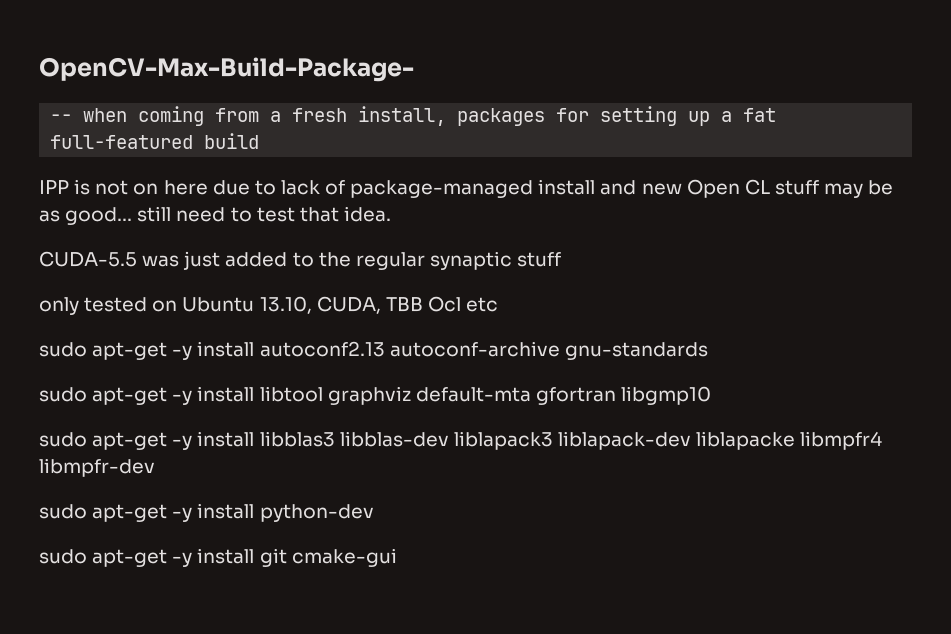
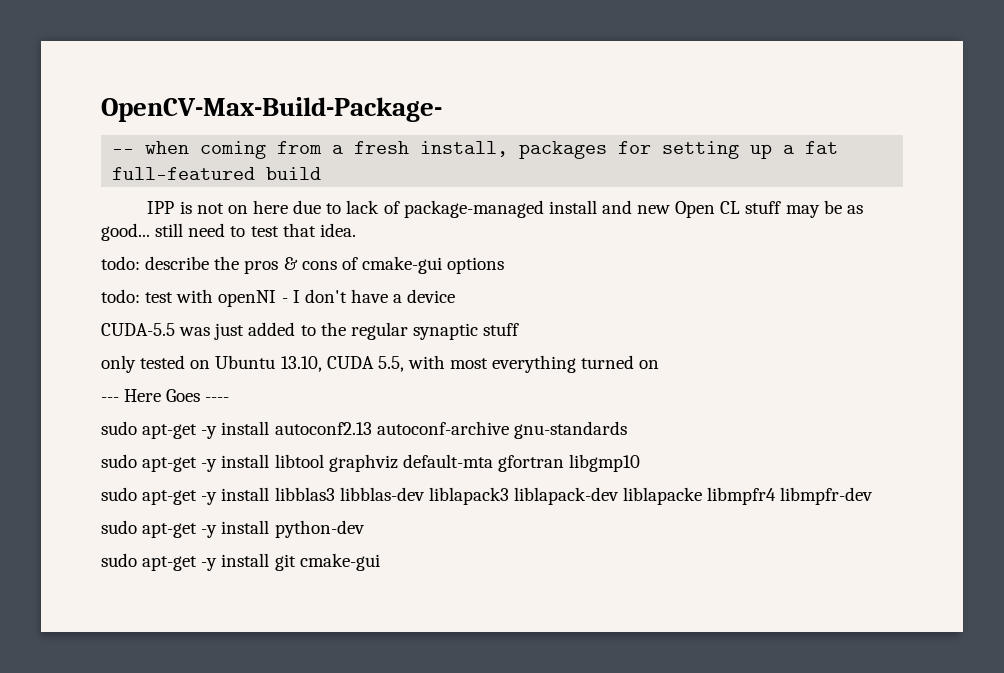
+ todo: describe the pros & cons of cmake-gui options
+ todo: test with openNI - I don't have a device
- only tested on Ubuntu 13.10, CUDA, TBB Ocl etc
+ only tested on Ubuntu 13.10, CUDA 5.5, with most everything turned on
+ --- Here Goes ----

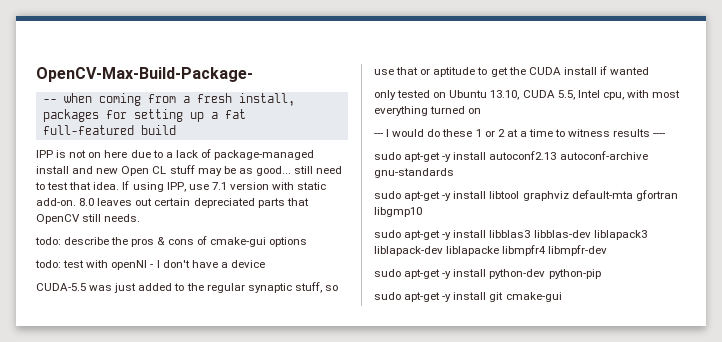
- IPP is not on here due to lack of package-managed install and new Open CL stuff may be as good... still need to test that idea.
+ IPP is not on here due to a lack of package-managed install and new Open CL stuff may be as good... still need to test that idea. If using IPP, use 7.1 version with static add-on. 8.0 leaves out certain depreciated parts that OpenCV still needs.
- CUDA-5.5 was just added to the regular synaptic stuff
+ CUDA-5.5 was just added to the regular synaptic stuff, so use that or aptitude to get the CUDA install if wanted
- only tested on Ubuntu 13.10, CUDA 5.5, with most everything turned on
+ only tested on Ubuntu 13.10, CUDA 5.5, Intel cpu, with most everything turned on
- --- Here Goes ----
+ --- I would do these 1 or 2 at a time to witness results ----
- sudo apt-get -y install python-dev
+ sudo apt-get -y install python-dev python-pip

